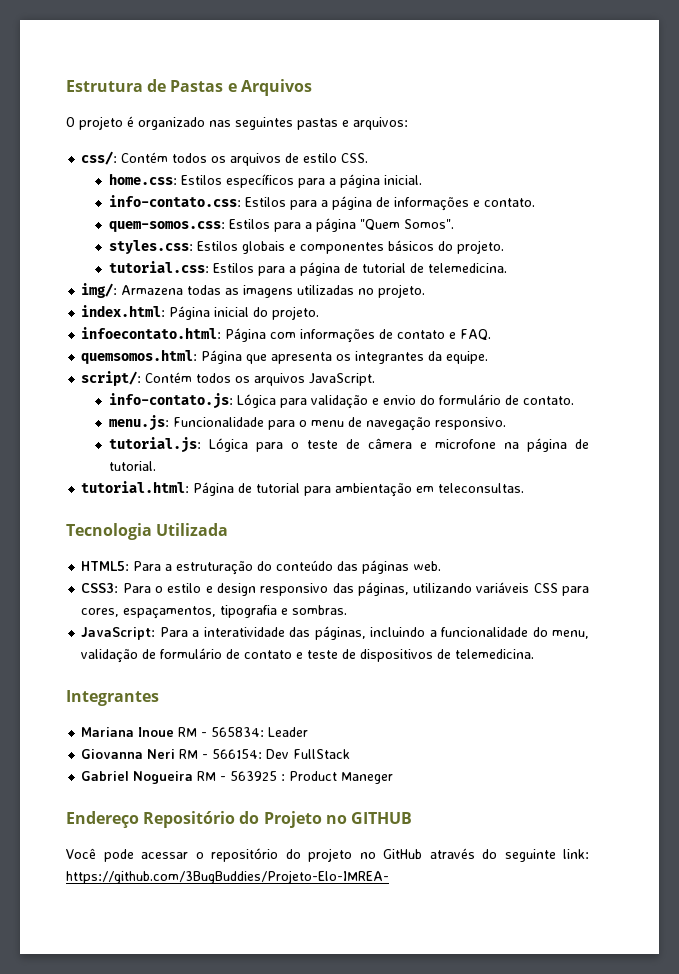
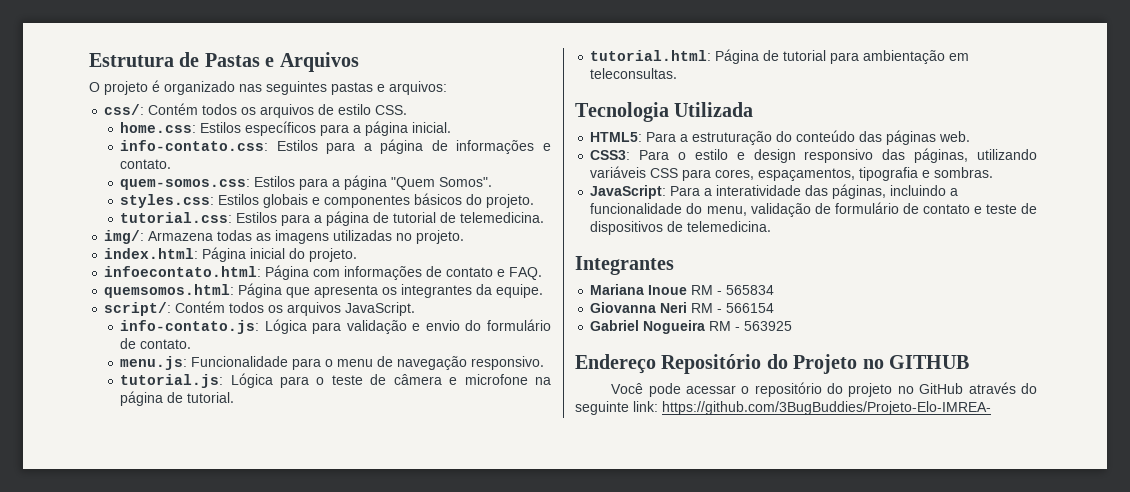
- Mariana Inoue RM - 565834: Leader
+ Mariana Inoue RM - 565834
- Giovanna Neri RM - 566154: Dev FullStack
+ Giovanna Neri RM - 566154
- Gabriel Nogueira RM - 563925 : Product Maneger
+ Gabriel Nogueira RM - 563925

